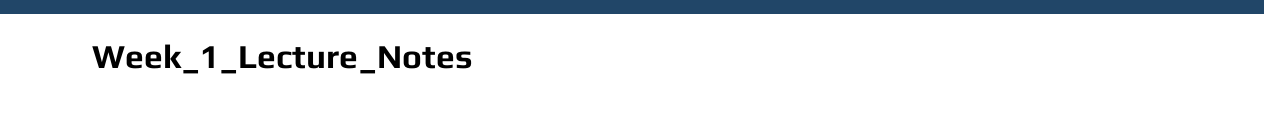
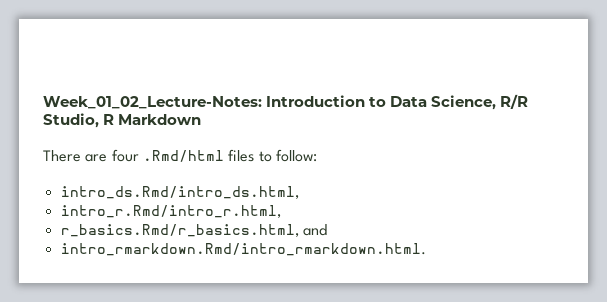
- Week_1_Lecture_Notes
+ Week_01_02_Lecture-Notes: Introduction to Data Science, R/R Studio, R Markdown
+ There are four .Rmd/html files to follow:
+ intro_ds.Rmd/intro_ds.html,
+ intro_r.Rmd/intro_r.html,
+ r_basics.Rmd/r_basics.html, and
+ intro_rmarkdown.Rmd/intro_rmarkdown.html.

